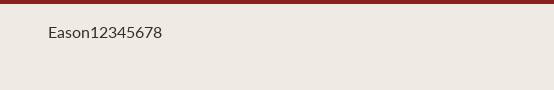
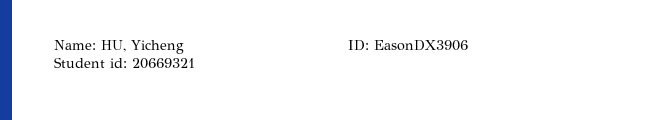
- Eason12345678
+ Name: HU, Yicheng
+ Student id: 20669321
+ ID: EasonDX3906

